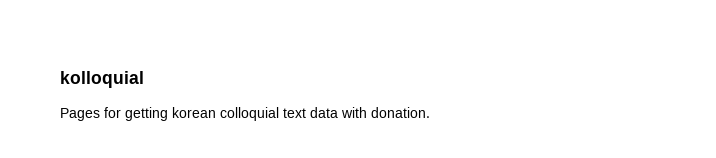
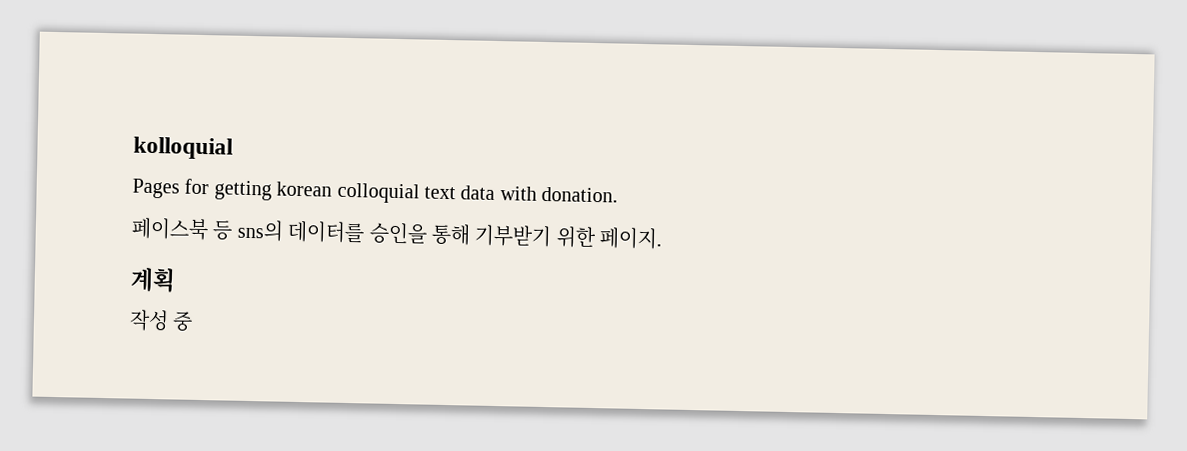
+ 페이스북 등 sns의 데이터를 승인을 통해 기부받기 위한 페이지.
+ 계획
+ 작성 중

